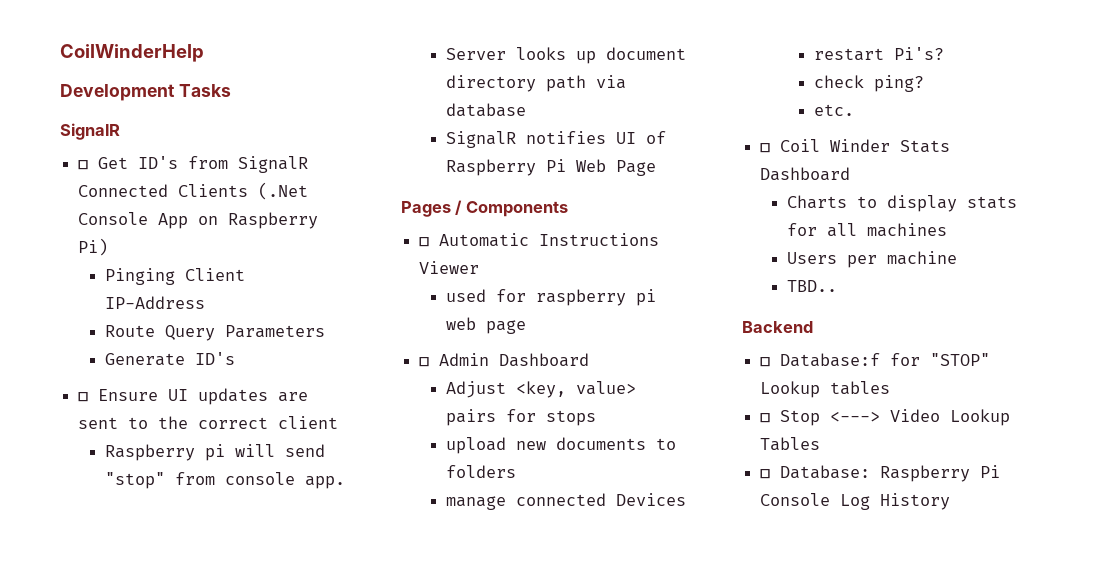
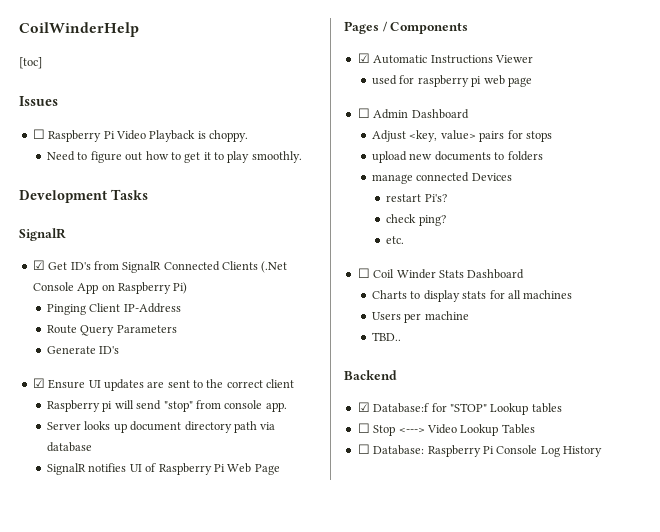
+ [toc]
+ Issues
+ ☐ Raspberry Pi Video Playback is choppy.
+ Need to figure out how to get it to play smoothly.
- ☐ Get ID's from SignalR Connected Clients (.Net Console App on Raspberry Pi)
+ ☑ Get ID's from SignalR Connected Clients (.Net Console App on Raspberry Pi)
- ☐ Ensure UI updates are sent to the correct client
+ ☑ Ensure UI updates are sent to the correct client
- ☐ Automatic Instructions Viewer
+ ☑ Automatic Instructions Viewer
- ☐ Database:f for "STOP" Lookup tables
+ ☑ Database:f for "STOP" Lookup tables

